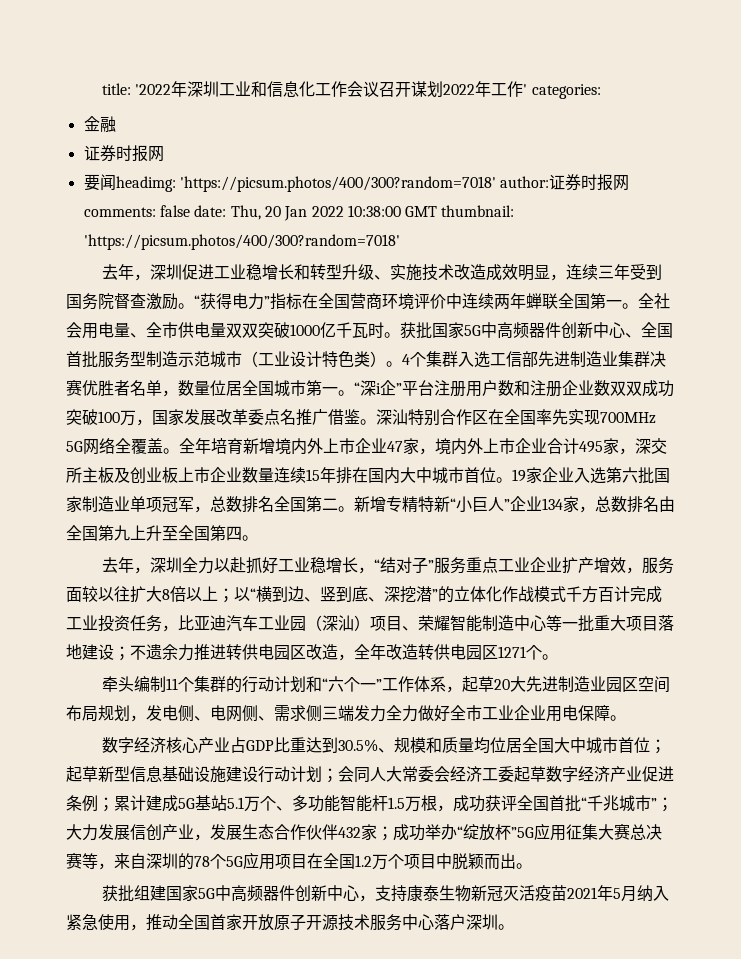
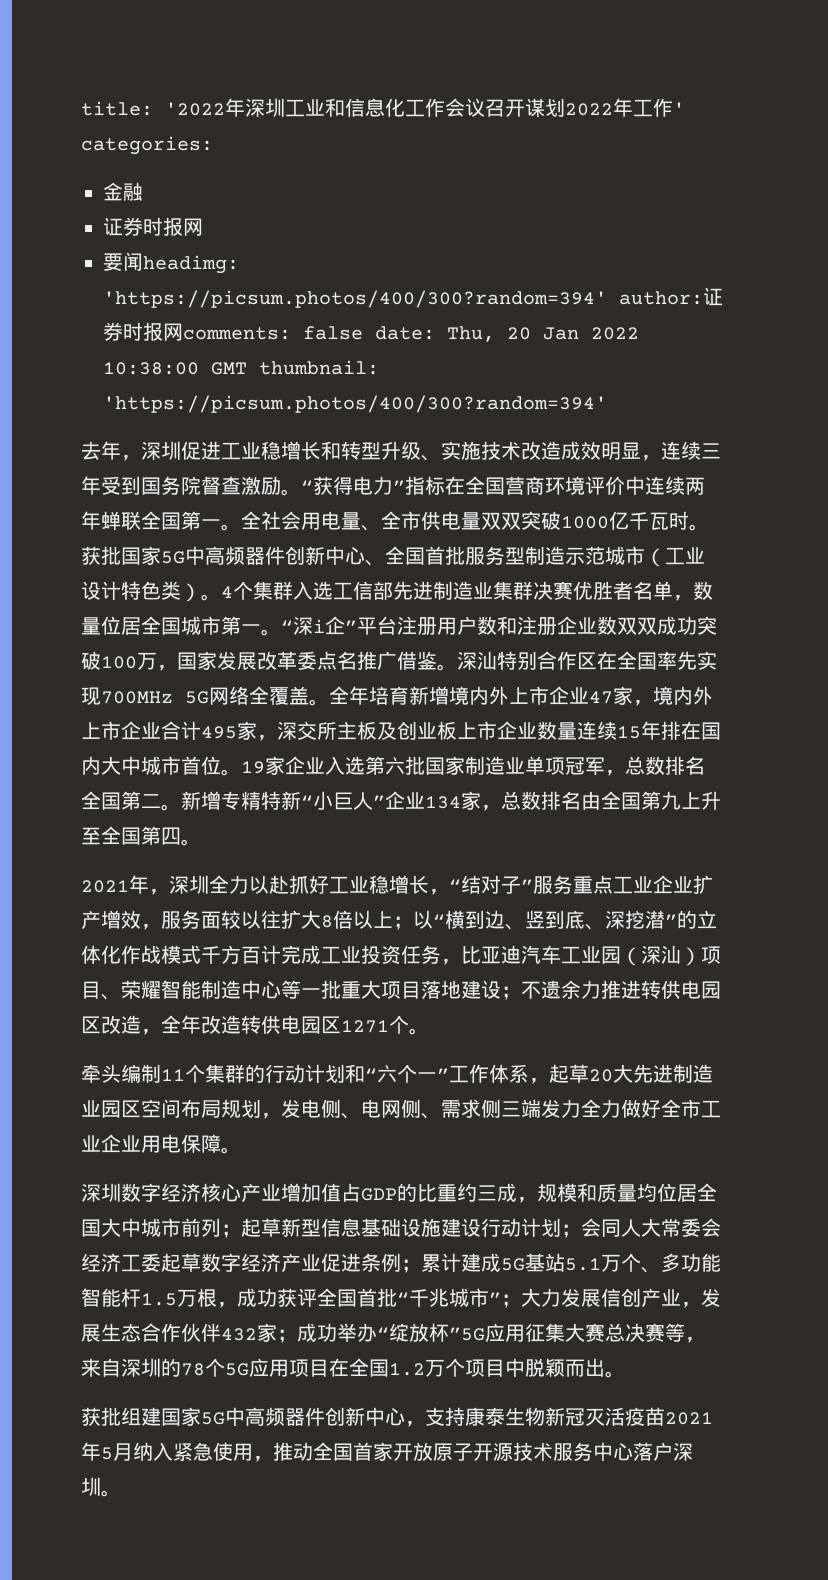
- 要闻headimg: 'https://picsum.photos/400/300?random=7018' author:证券时报网comments: false date: Thu, 20 Jan 2022 10:38:00 GMT thumbnail: 'https://picsum.photos/400/300?random=7018'
+ 要闻headimg: 'https://picsum.photos/400/300?random=394' author:证券时报网comments: false date: Thu, 20 Jan 2022 10:38:00 GMT thumbnail: 'https://picsum.photos/400/300?random=394'
- 去年，深圳全力以赴抓好工业稳增长，“结对子”服务重点工业企业扩产增效，服务面较以往扩大8倍以上；
+ 2021年，深圳全力以赴抓好工业稳增长，“结对子”服务重点工业企业扩产增效，服务面较以往扩大8倍以上；
- 数字经济核心产业占GDP比重达到30.5%、规模和质量均位居全国大中城市首位；
+ 深圳数字经济核心产业增加值占GDP的比重约三成，规模和质量均位居全国大中城市前列；

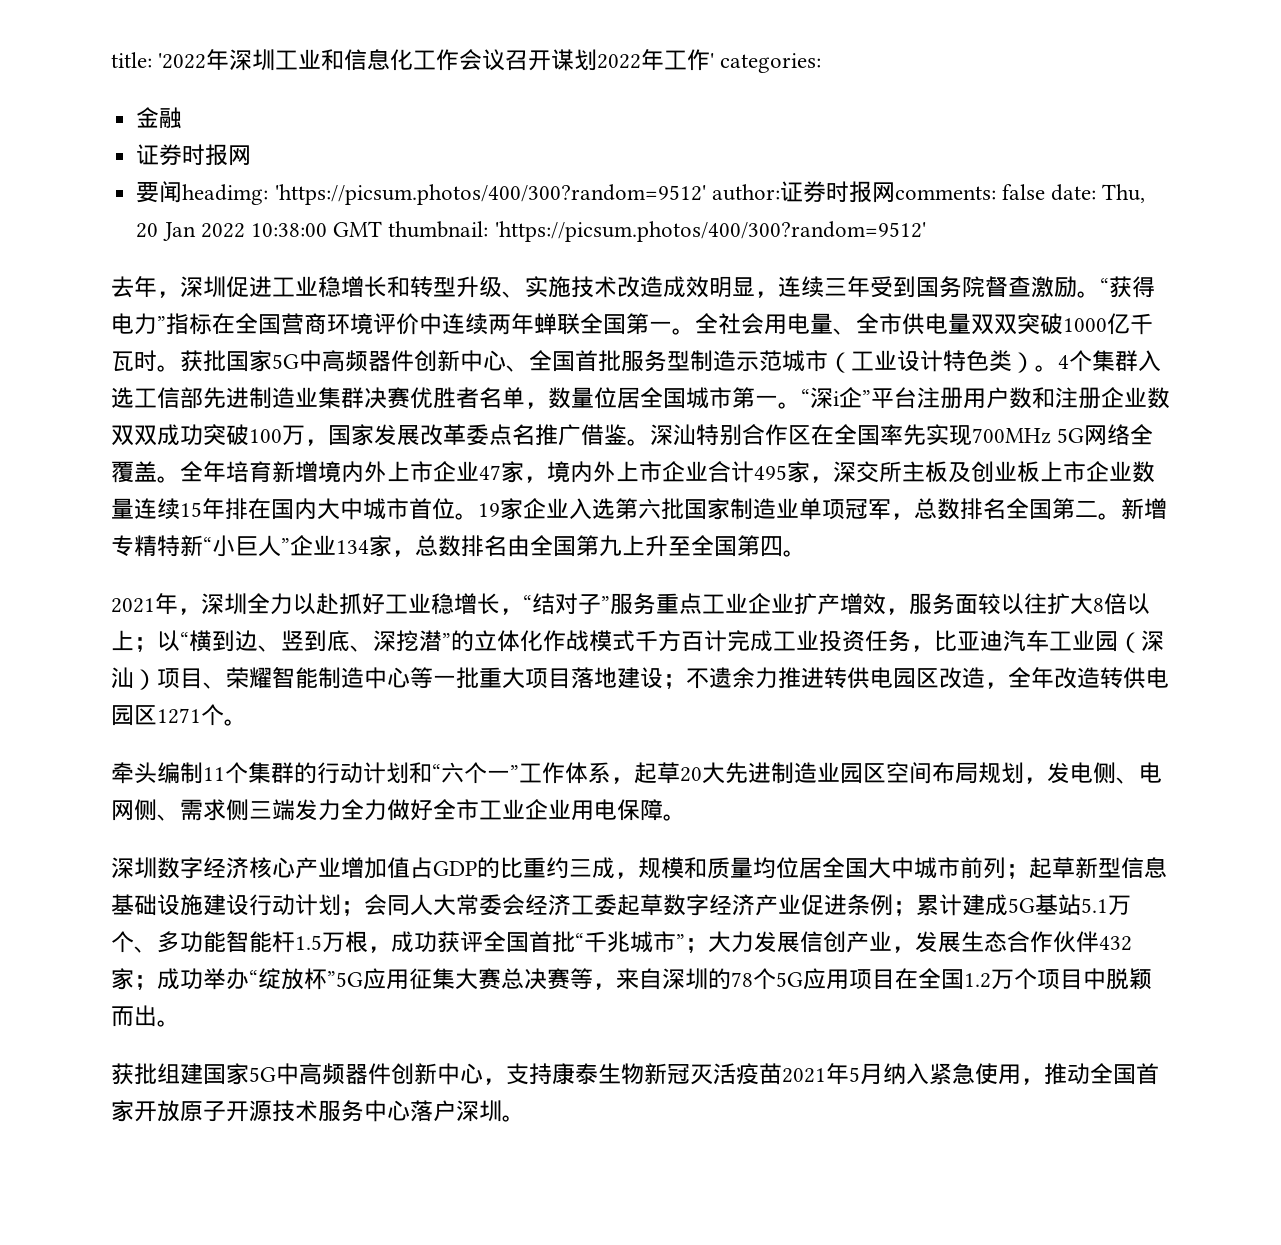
- 要闻headimg: 'https://picsum.photos/400/300?random=394' author:证券时报网comments: false date: Thu, 20 Jan 2022 10:38:00 GMT thumbnail: 'https://picsum.photos/400/300?random=394'
+ 要闻headimg: 'https://picsum.photos/400/300?random=9512' author:证券时报网comments: false date: Thu, 20 Jan 2022 10:38:00 GMT thumbnail: 'https://picsum.photos/400/300?random=9512'

